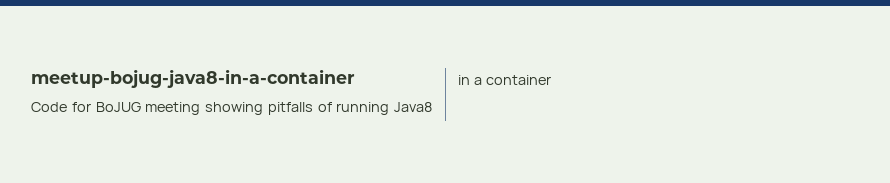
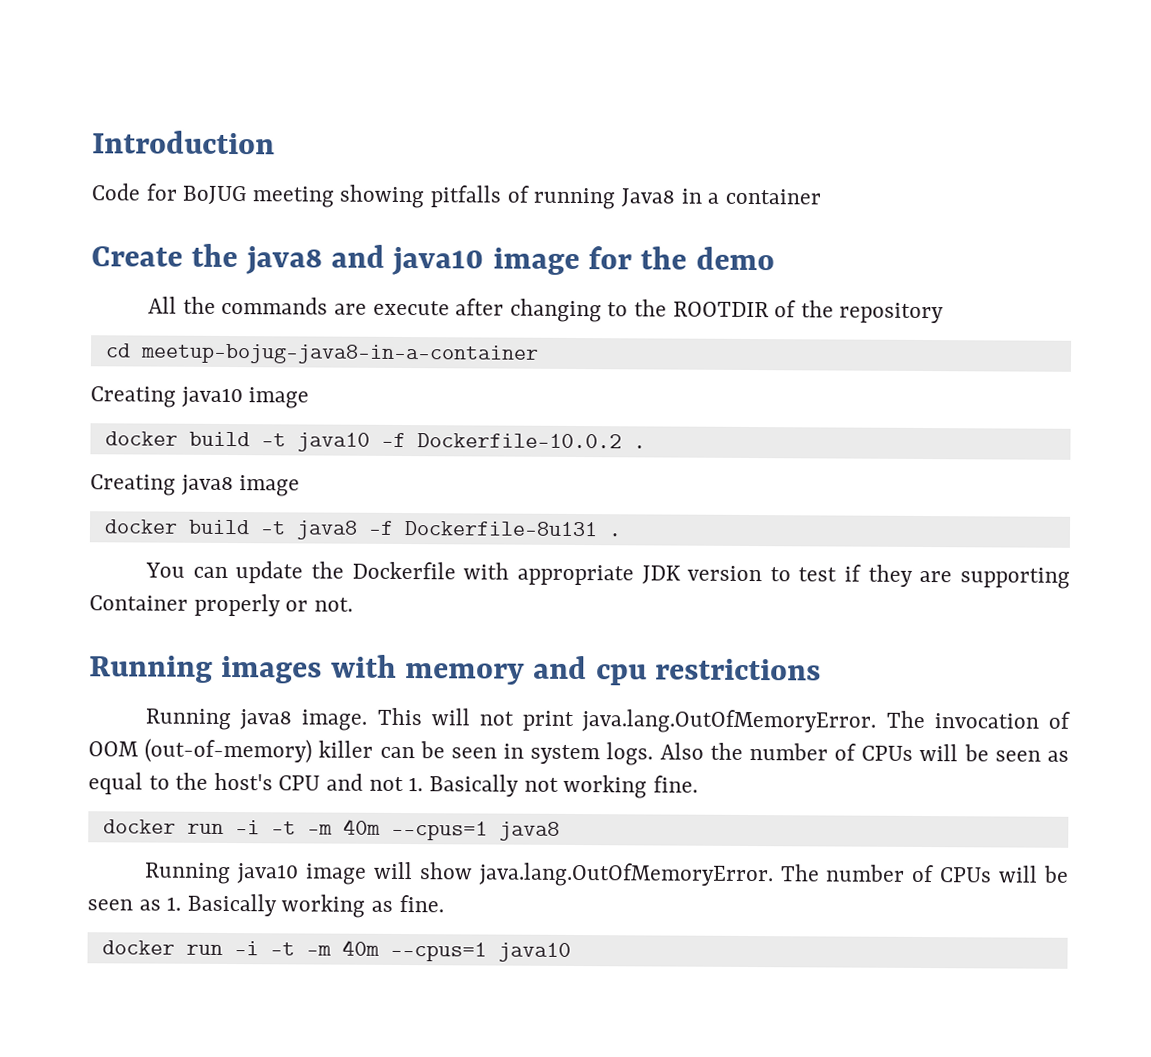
- meetup-bojug-java8-in-a-container
+ Introduction
+ Create the java8 and java10 image for the demo
+ All the commands are execute after changing to the ROOTDIR of the repository
+ cd meetup-bojug-java8-in-a-container
+ Creating java10 image
+ docker build -t java10 -f Dockerfile-10.0.2 .
+ Creating java8 image
+ docker build -t java8 -f Dockerfile-8u131 .
+ You can update the Dockerfile with appropriate JDK version to test if they are supporting Container properly or not.
+ Running images with memory and cpu restrictions
+ Running java8 image. This will not print java.lang.OutOfMemoryError. The invocation of OOM (out-of-memory) killer can be seen in system logs. Also the number of CPUs will be seen as equal to the host's CPU and not 1. Basically not working fine.
+ docker run -i -t -m 40m --cpus=1 java8
+ Running java10 image will show java.lang.OutOfMemoryError. The number of CPUs will be seen as 1. Basically working as fine.
+ docker run -i -t -m 40m --cpus=1 java10

